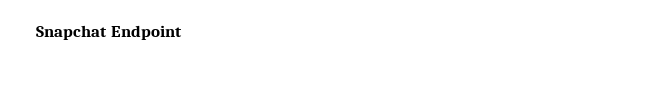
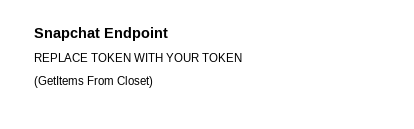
+ REPLACE TOKEN WITH YOUR TOKEN
+ (GetItems From Closet)

